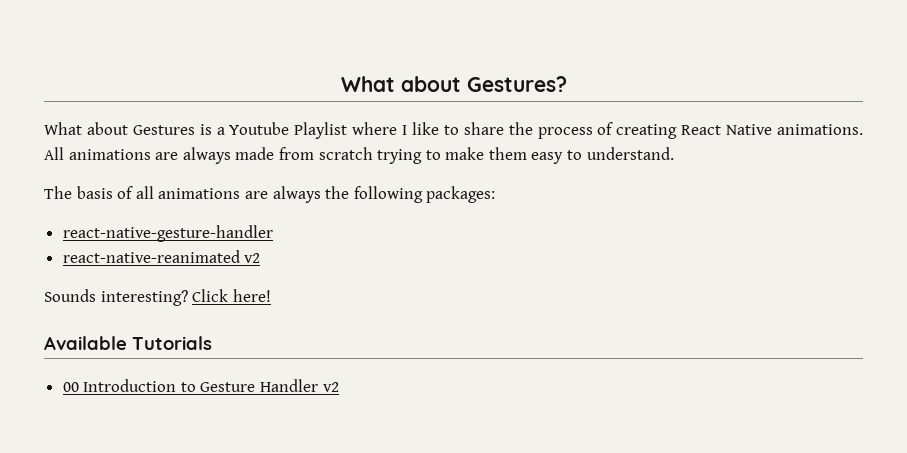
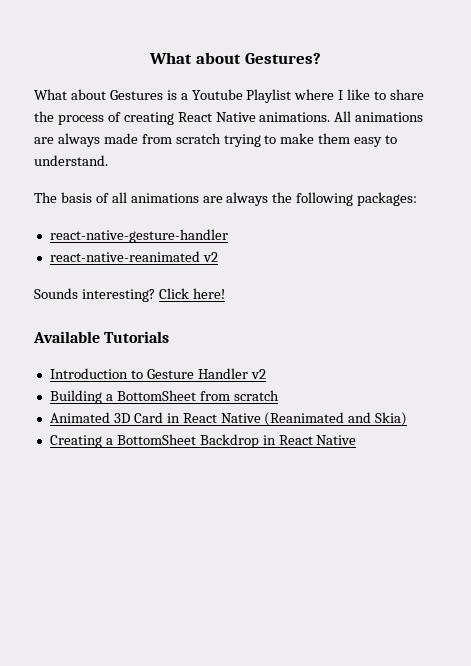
- 00 Introduction to Gesture Handler v2
+ Introduction to Gesture Handler v2
+ Building a BottomSheet from scratch
+ Animated 3D Card in React Native (Reanimated and Skia)
+ Creating a BottomSheet Backdrop in React Native

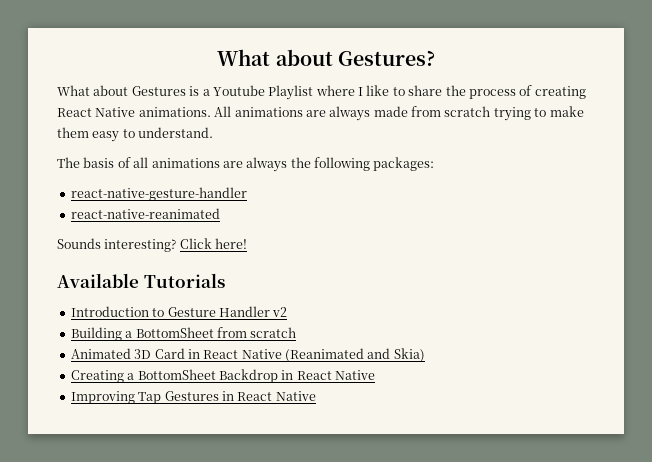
- react-native-reanimated v2
+ react-native-reanimated
+ Improving Tap Gestures in React Native

